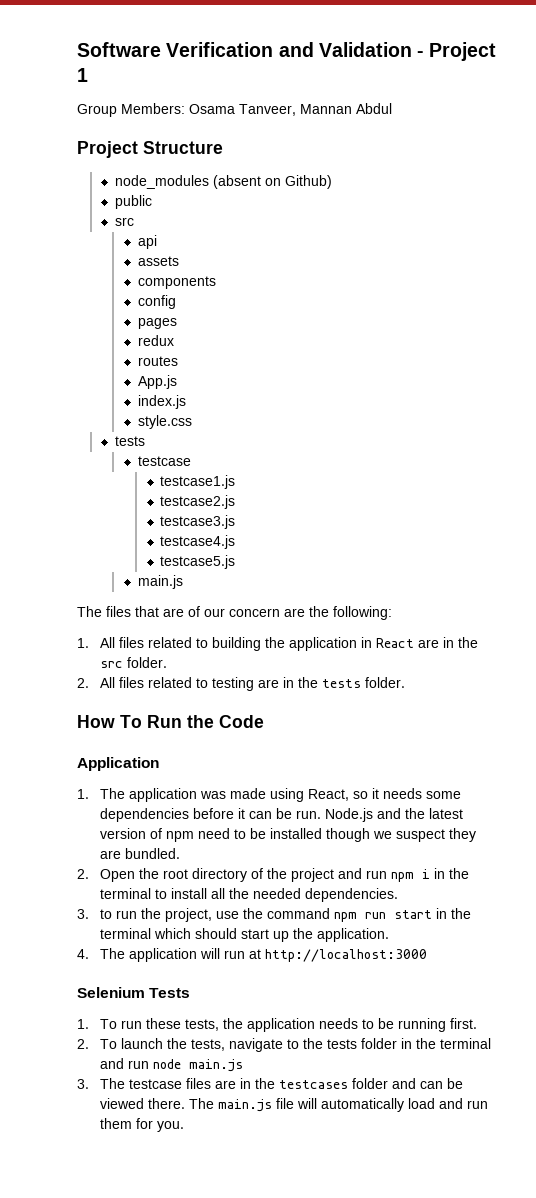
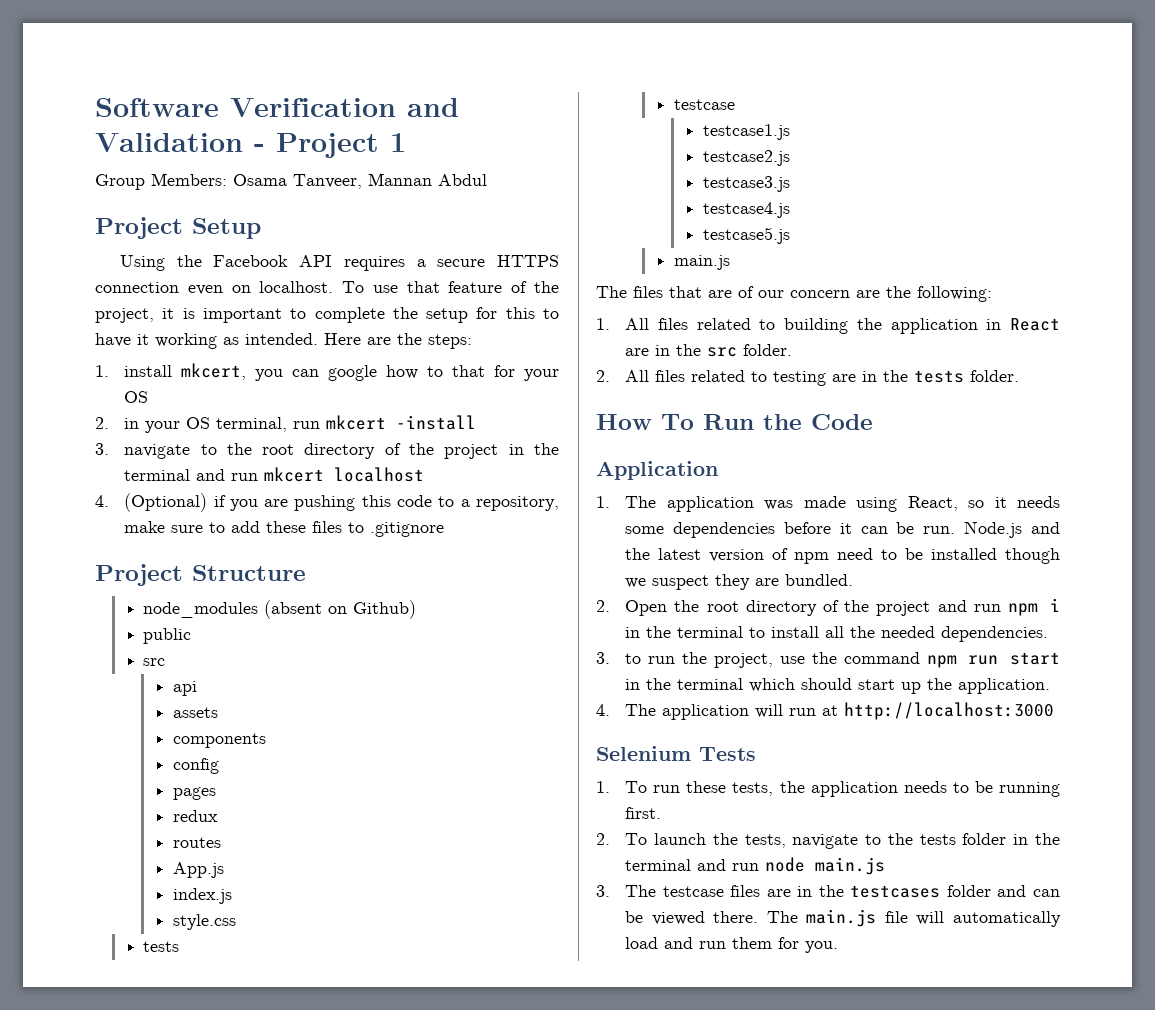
+ Project Setup
+ Using the Facebook API requires a secure HTTPS connection even on localhost. To use that feature of the project, it is important to complete the setup for this to have it working as intended. Here are the steps:
+ 1. install mkcert, you can google how to that for your OS
+ 2. in your OS terminal, run mkcert -install
+ 3. navigate to the root directory of the project in the terminal and run mkcert localhost
+ 4. (Optional) if you are pushing this code to a repository, make sure to add these files to .gitignore

